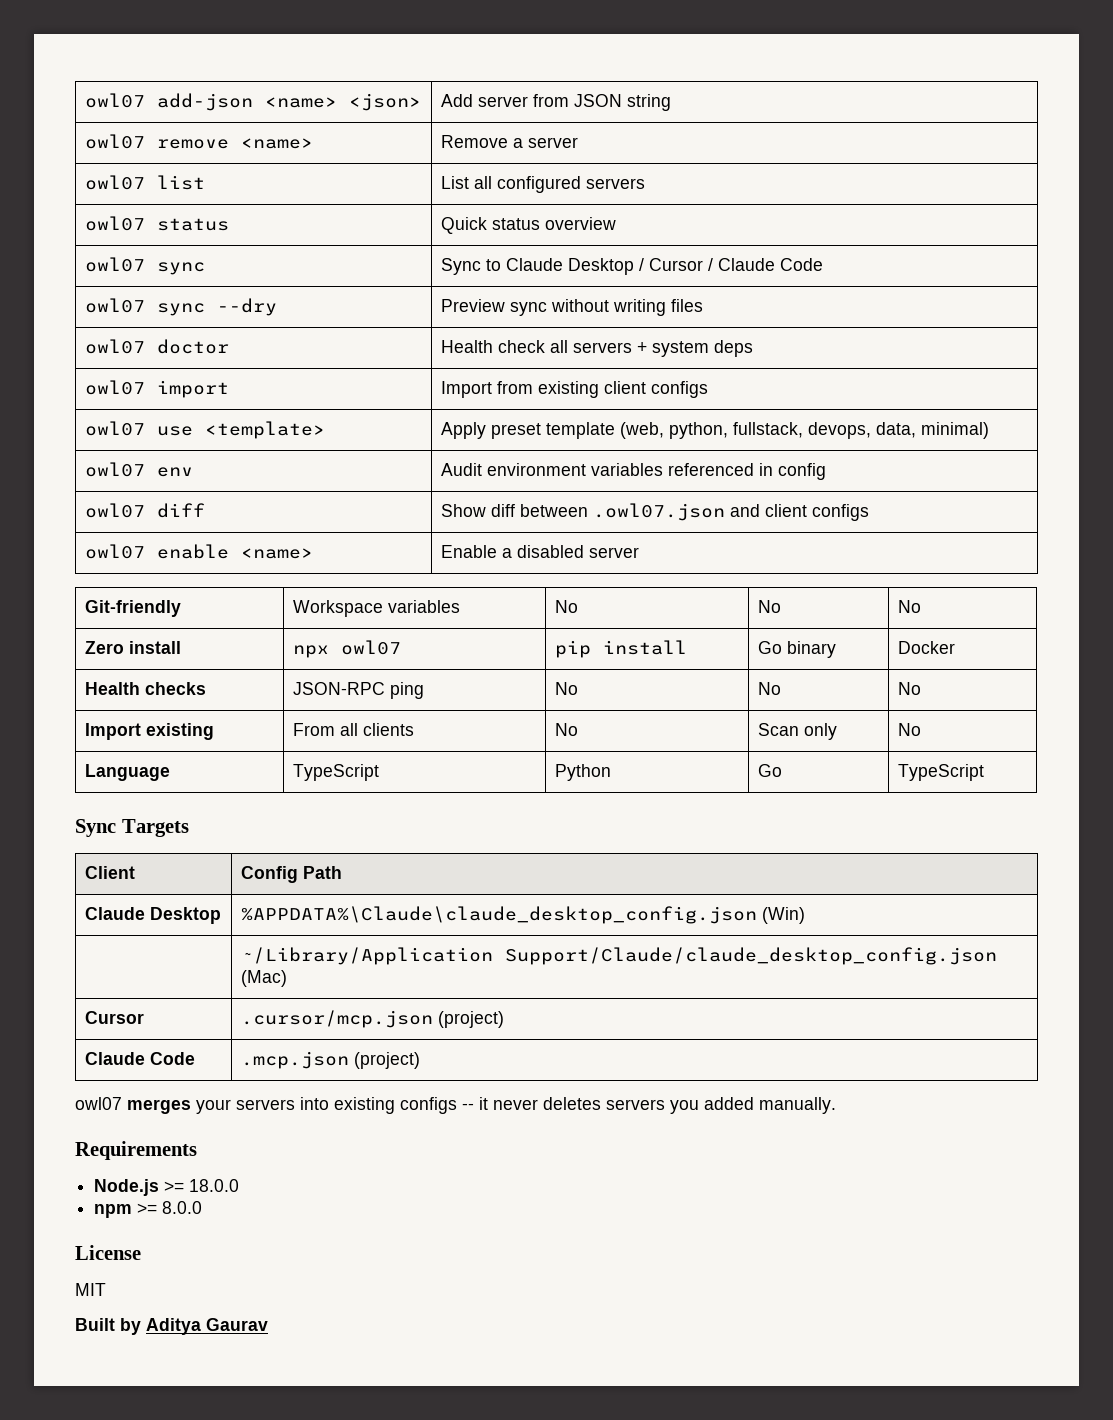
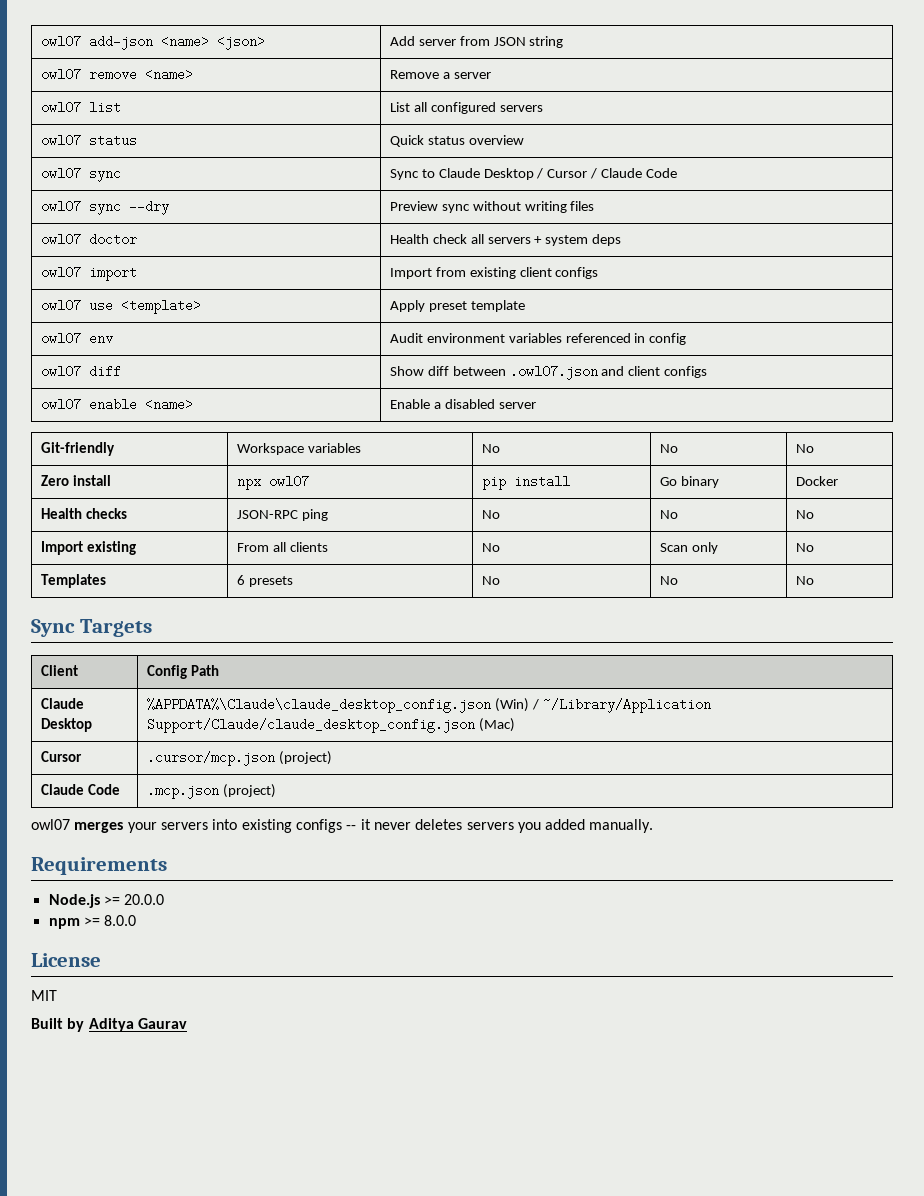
- owl07 use <template> | Apply preset template (web, python, fullstack, devops, data, minimal)
+ owl07 use <template> | Apply preset template
- Language | TypeScript | Python | Go | TypeScript
+ Templates | 6 presets | No | No | No
- Claude Desktop | %APPDATA%\Claude\claude_desktop_config.json (Win)
- | ~/Library/Application Support/Claude/claude_desktop_config.json (Mac)
+ Claude Desktop | %APPDATA%\Claude\claude_desktop_config.json (Win) / ~/Library/Application Support/Claude/claude_desktop_config.json (Mac)
- Node.js >= 18.0.0
+ Node.js >= 20.0.0

